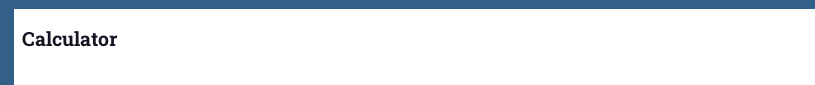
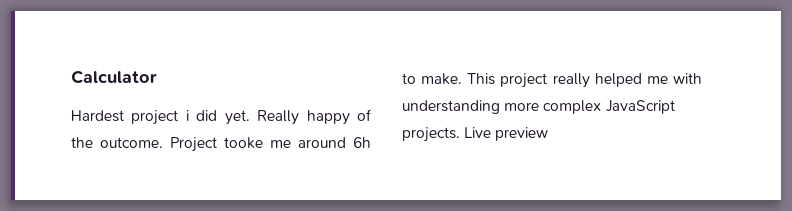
+ Hardest project i did yet. Really happy of the outcome. Project tooke me around 6h to make. This project really helped me with understanding more complex JavaScript projects. Live preview

